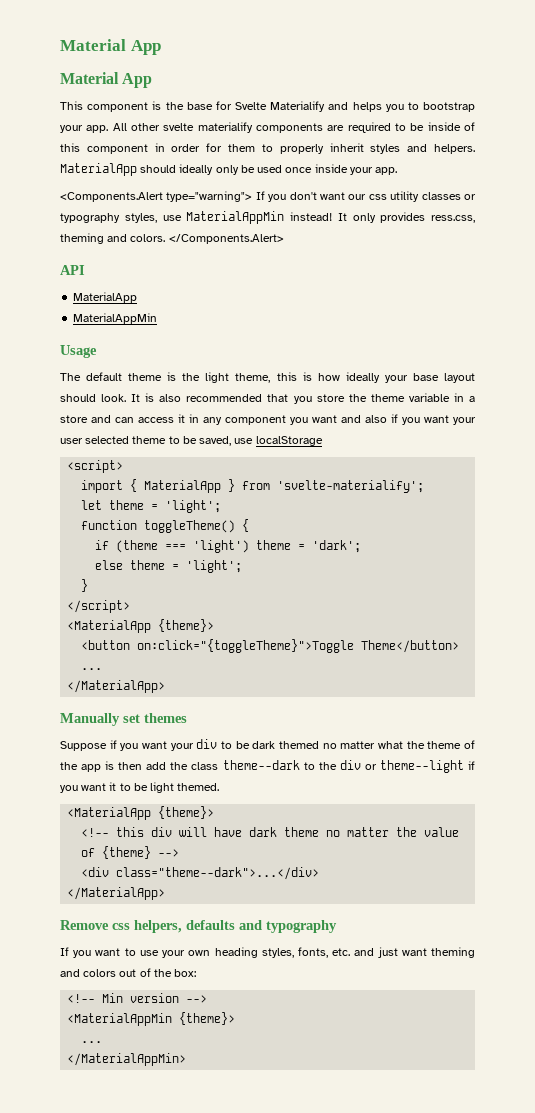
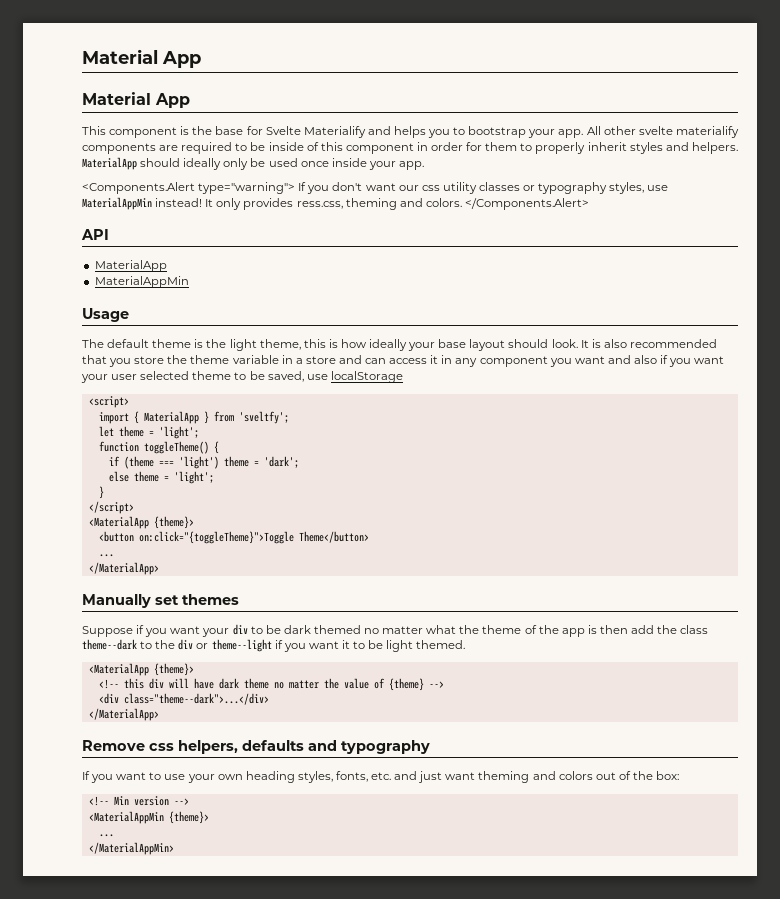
- import { MaterialApp } from 'svelte-materialify';
+ import { MaterialApp } from 'sveltfy';

